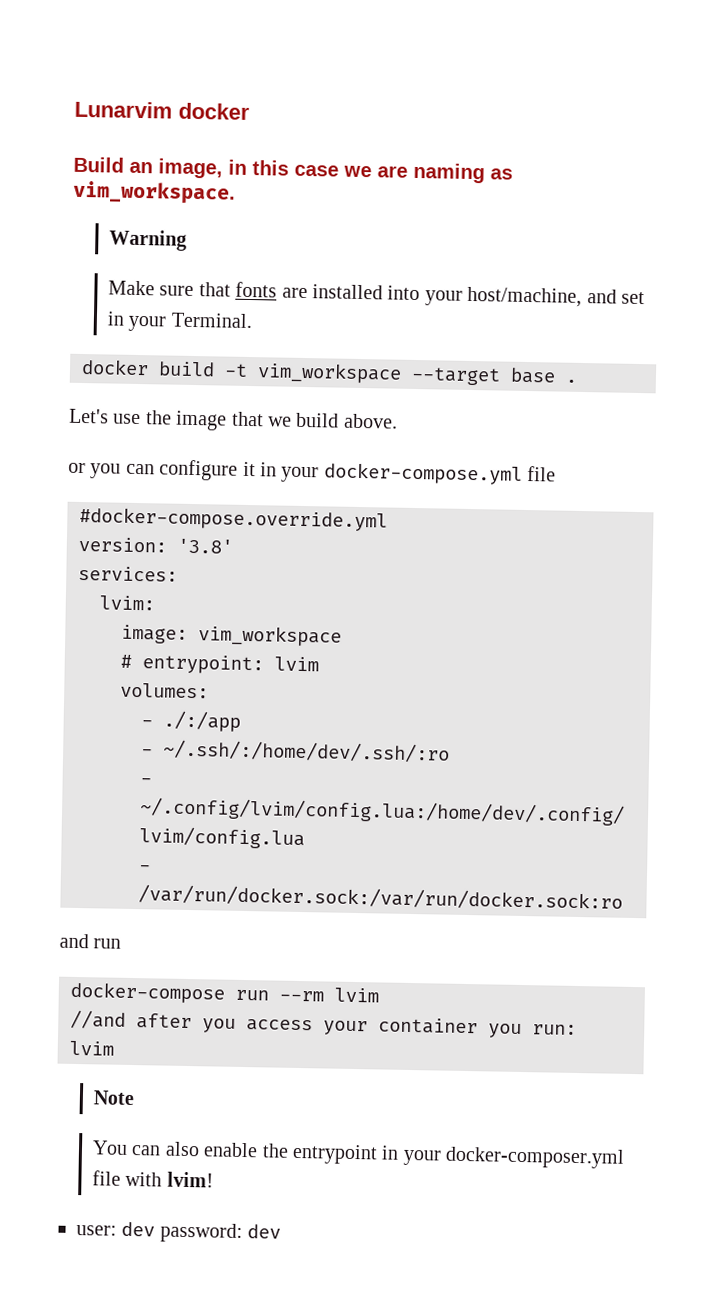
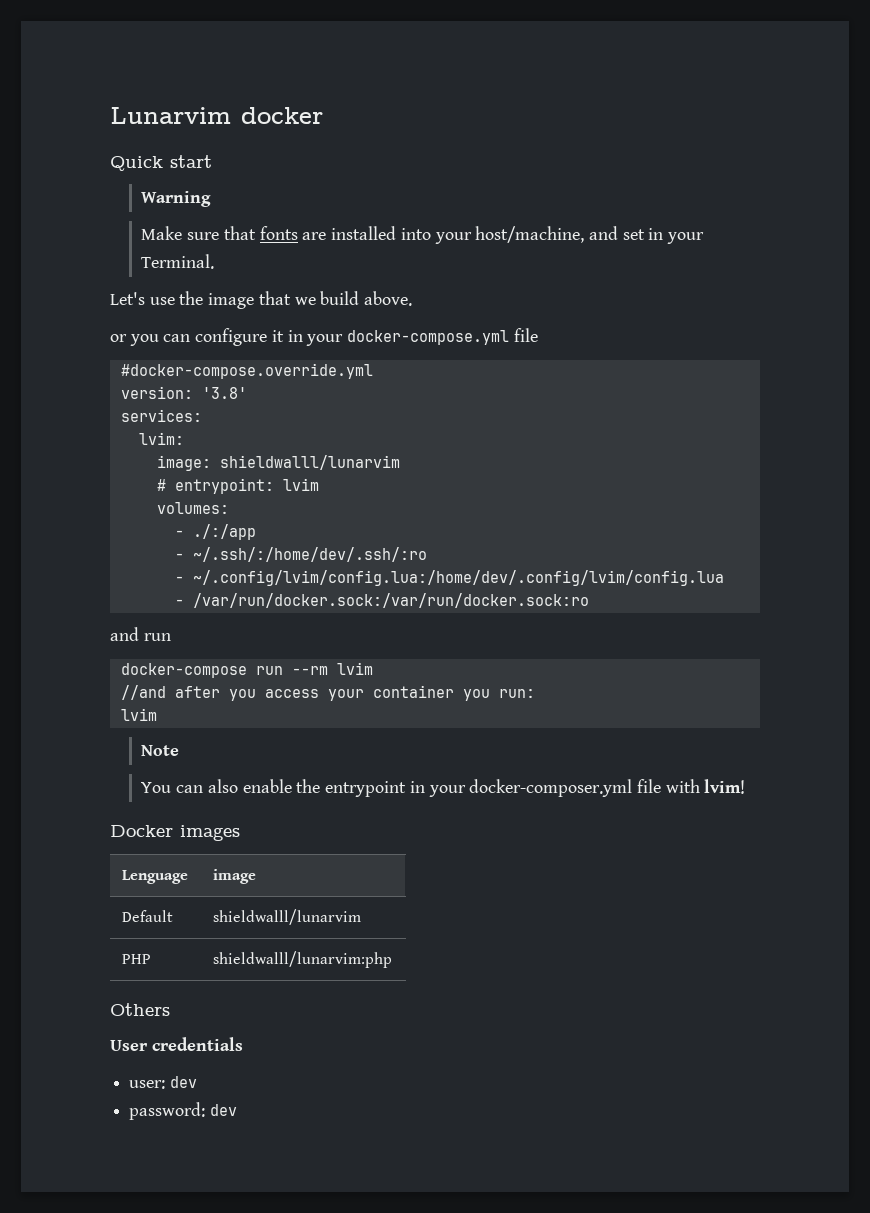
- Build an image, in this case we are naming as vim_workspace.
+ Quick start
- docker build -t vim_workspace --target base .
- image: vim_workspace
+ image: shieldwalll/lunarvim
+ Docker images
+ Lenguage | image
+ Default | shieldwalll/lunarvim
+ PHP | shieldwalll/lunarvim:php
+ Others
+ User credentials
- user: dev password: dev
+ user: dev
+ password: dev

